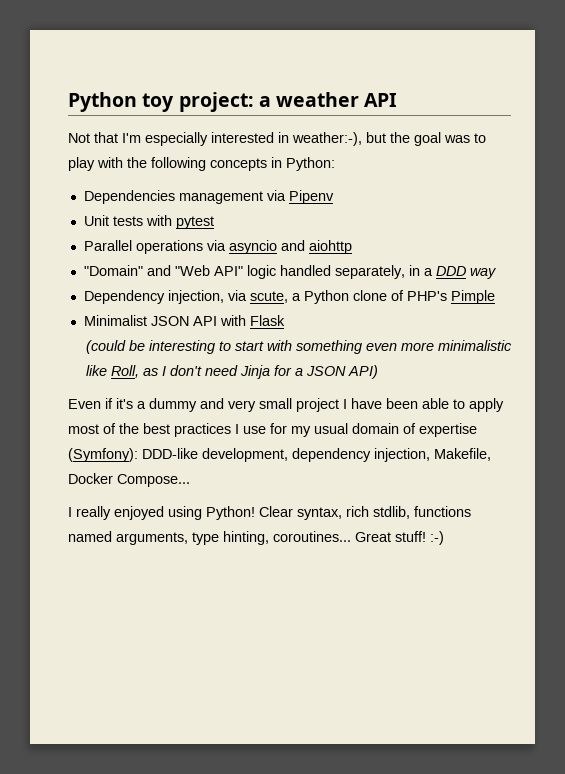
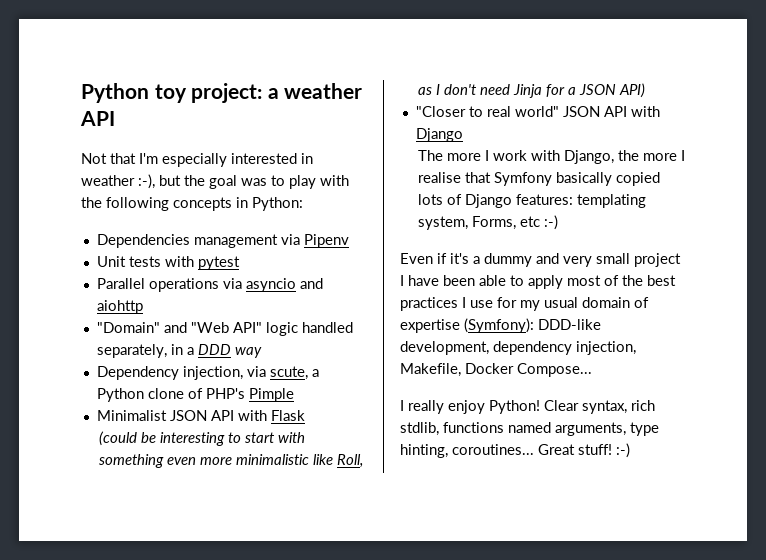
- Not that I'm especially interested in weather:-), but the goal was to play with the following concepts in Python:
+ Not that I'm especially interested in weather :-), but the goal was to play with the following concepts in Python:
+ "Closer to real world" JSON API with Django
+ The more I work with Django, the more I realise that Symfony basically copied lots of Django features: templating system, Forms, etc :-)
- I really enjoyed using Python!
+ I really enjoy Python!

